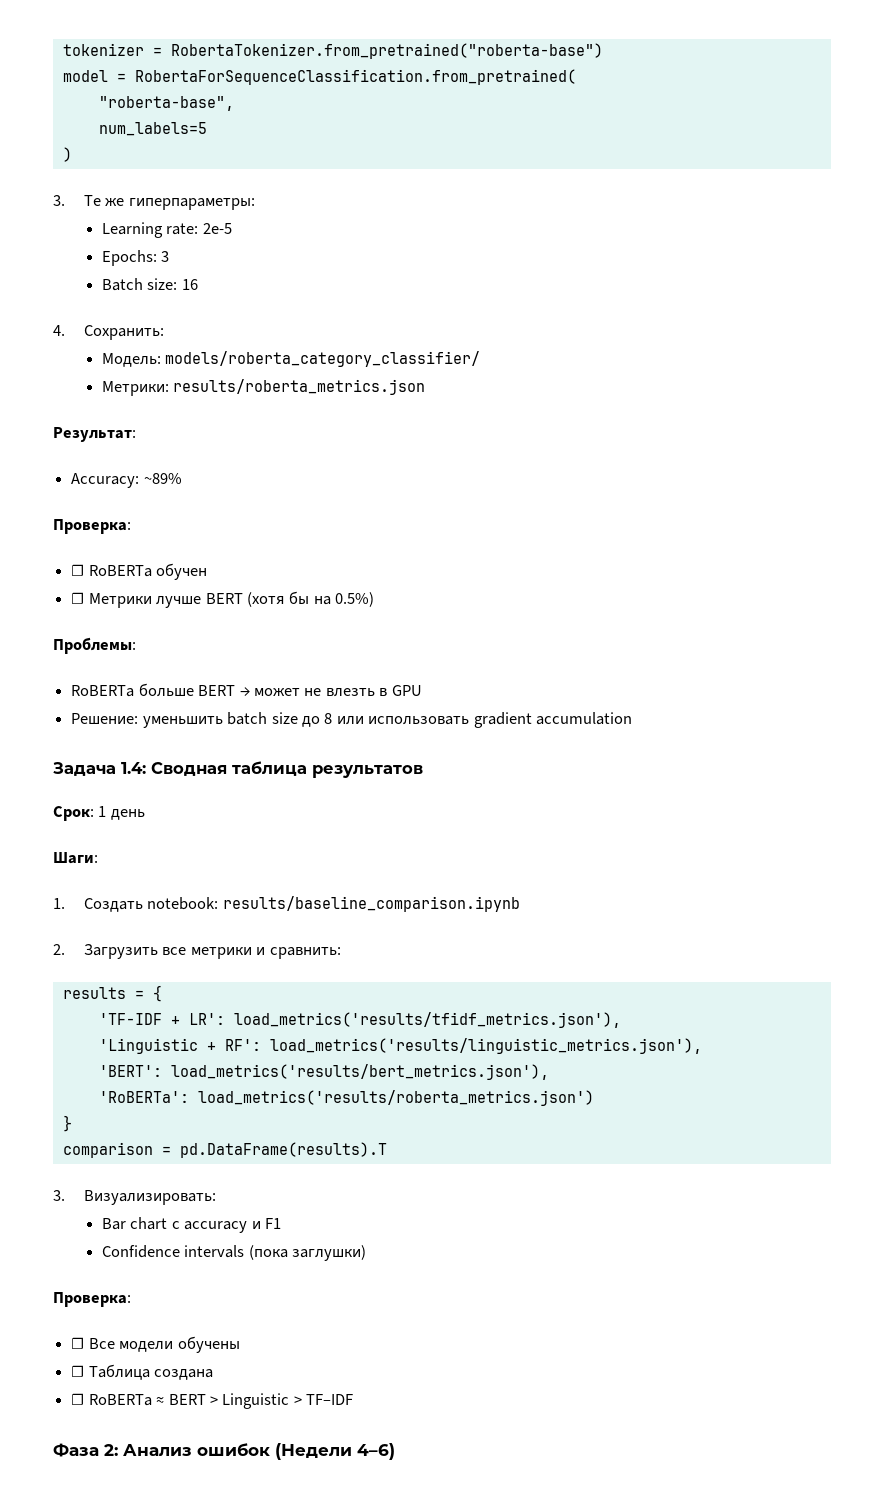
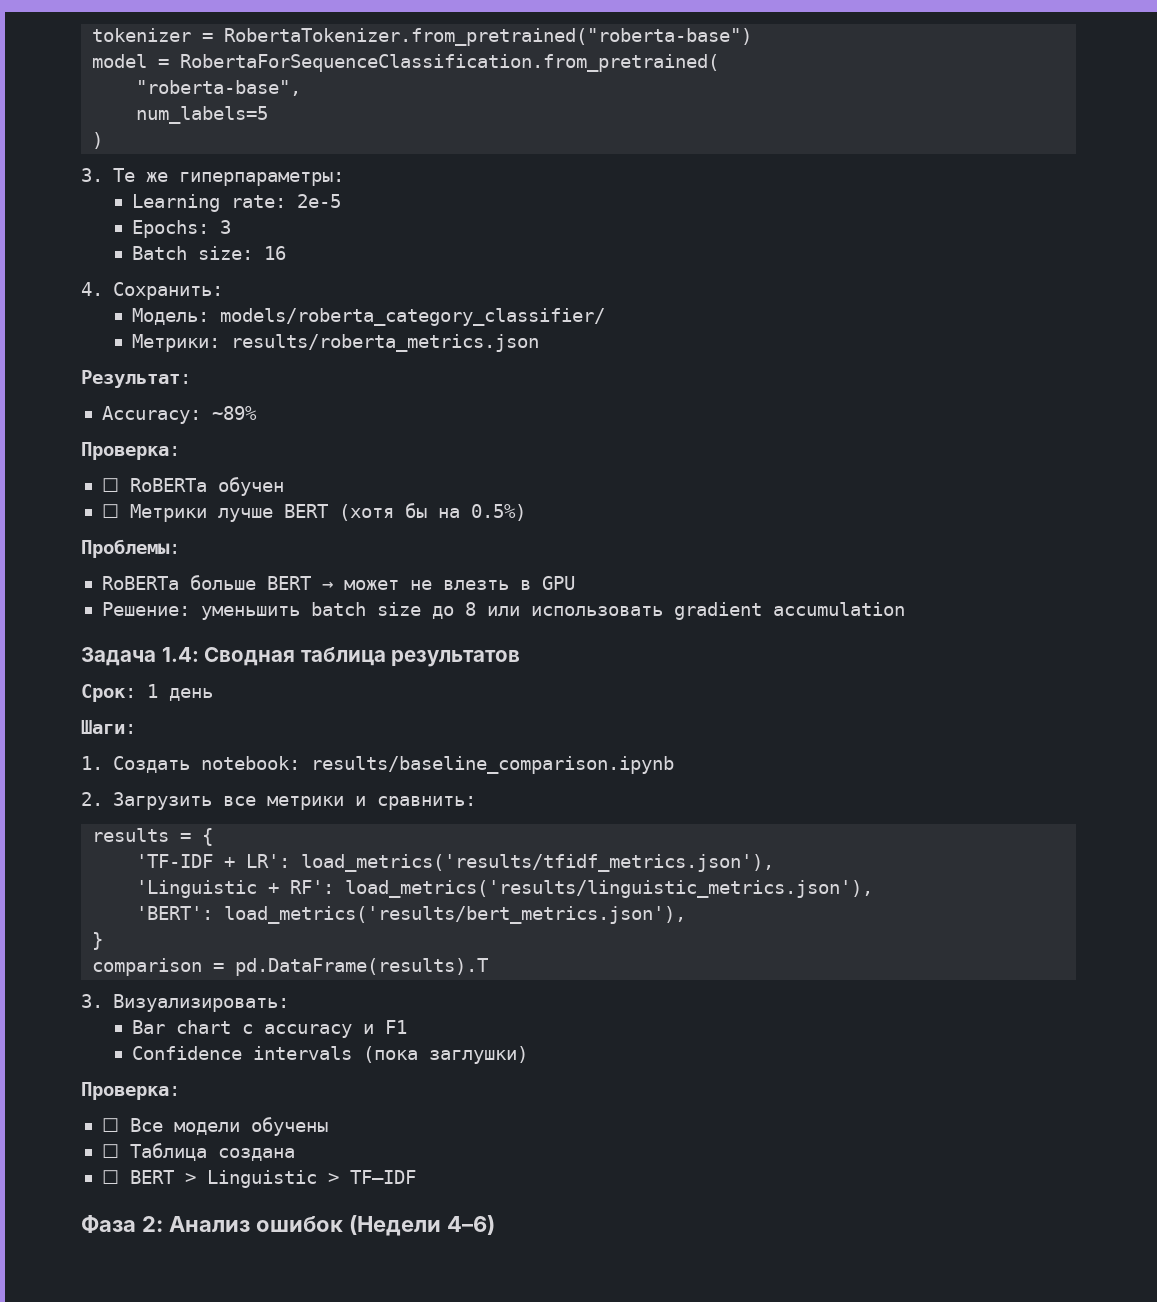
- 'RoBERTa': load_metrics('results/roberta_metrics.json')
- ☐ RoBERTa ≈ BERT > Linguistic > TF–IDF
+ ☐ BERT > Linguistic > TF–IDF

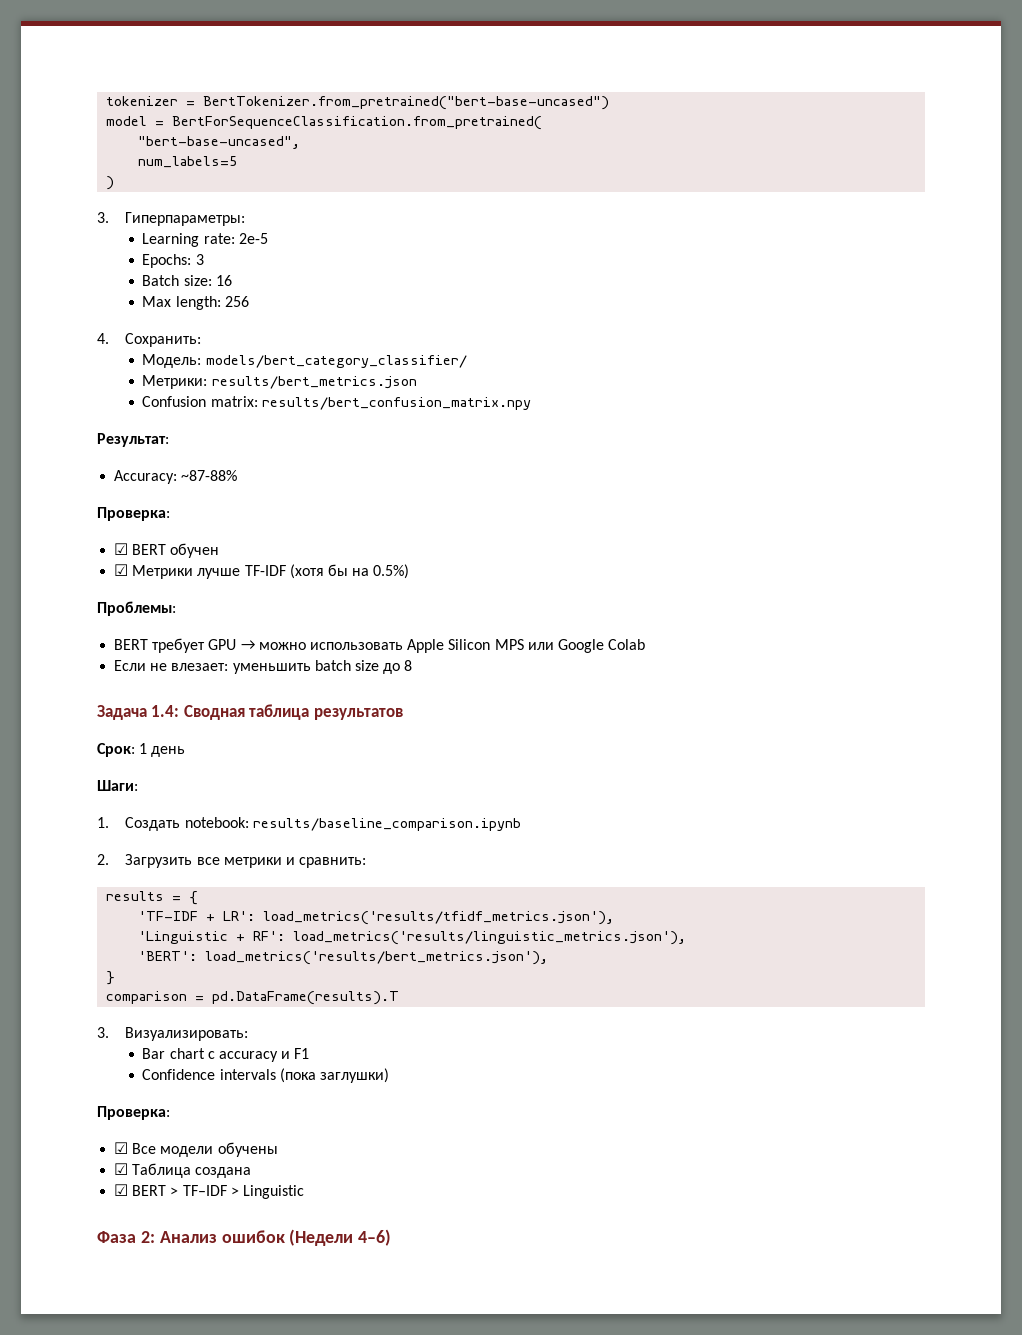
- tokenizer = RobertaTokenizer.from_pretrained("roberta-base")
+ tokenizer = BertTokenizer.from_pretrained("bert-base-uncased")
- model = RobertaForSequenceClassification.from_pretrained(
- "roberta-base",
+ model = BertForSequenceClassification.from_pretrained(
+ "bert-base-uncased",
- 3. Те же гиперпараметры:
+ 3. Гиперпараметры:
+ Max length: 256
- Модель: models/roberta_category_classifier/
+ Модель: models/bert_category_classifier/
- Метрики: results/roberta_metrics.json
+ Метрики: results/bert_metrics.json
+ Confusion matrix: results/bert_confusion_matrix.npy
- Accuracy: ~89%
+ Accuracy: ~87-88%
  Проверка:
- ☐ RoBERTa обучен
+ ☑ BERT обучен
- ☐ Метрики лучше BERT (хотя бы на 0.5%)
+ ☑ Метрики лучше TF-IDF (хотя бы на 0.5%)
- RoBERTa больше BERT → может не влезть в GPU
- Решение: уменьшить batch size до 8 или использовать gradient accumulation
+ BERT требует GPU → можно использовать Apple Silicon MPS или Google Colab
+ Если не влезает: уменьшить batch size до 8
- ☐ Все модели обучены
+ ☑ Все модели обучены
- ☐ Таблица создана
+ ☑ Таблица создана
- ☐ BERT > Linguistic > TF–IDF
+ ☑ BERT > TF–IDF > Linguistic

